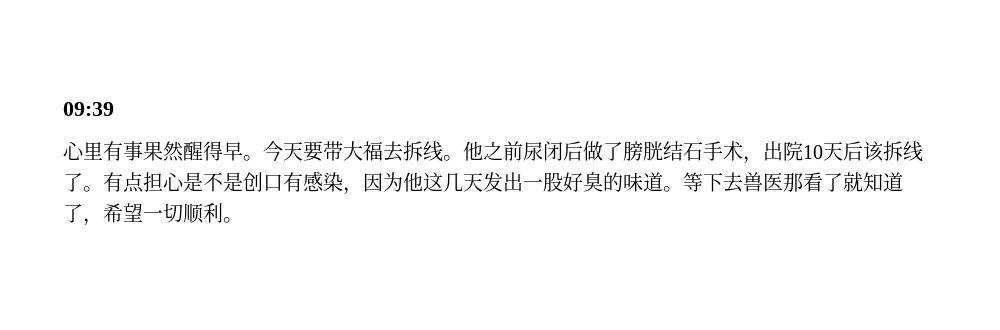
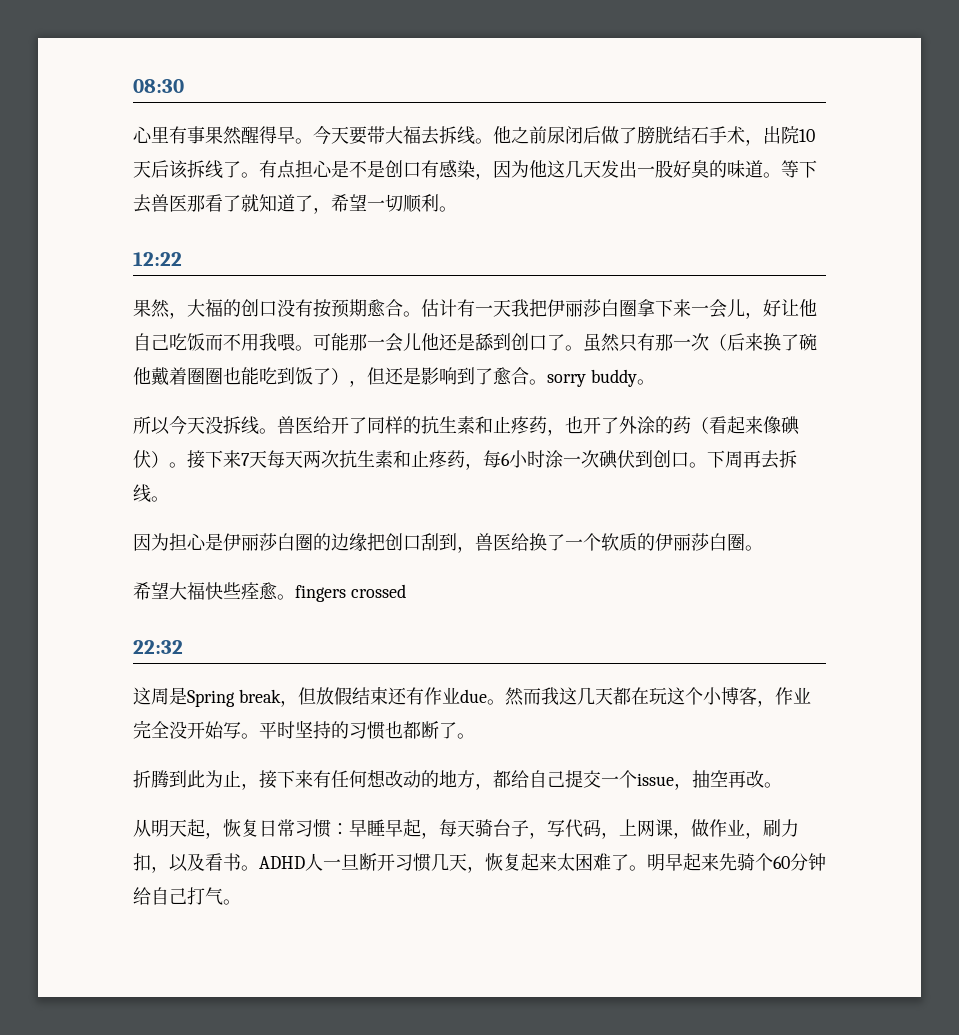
- 09:39
+ 08:30
+ 12:22
+ 果然，大福的创口没有按预期愈合。估计有一天我把伊丽莎白圈拿下来一会儿，好让他自己吃饭而不用我喂。可能那一会儿他还是舔到创口了。虽然只有那一次（后来换了碗他戴着圈圈也能吃到饭了），但还是影响到了愈合。sorry buddy。
+ 所以今天没拆线。兽医给开了同样的抗生素和止疼药，也开了外涂的药（看起来像碘伏）。接下来7天每天两次抗生素和止疼药，每6小时涂一次碘伏到创口。下周再去拆线。
+ 因为担心是伊丽莎白圈的边缘把创口刮到，兽医给换了一个软质的伊丽莎白圈。
+ 希望大福快些痊愈。fingers crossed
+ 22:32
+ 这周是Spring break，但放假结束还有作业due。然而我这几天都在玩这个小博客，作业完全没开始写。平时坚持的习惯也都断了。
+ 折腾到此为止，接下来有任何想改动的地方，都给自己提交一个issue，抽空再改。
+ 从明天起，恢复日常习惯：早睡早起，每天骑台子，写代码，上网课，做作业，刷力扣，以及看书。ADHD人一旦断开习惯几天，恢复起来太困难了。明早起来先骑个60分钟给自己打气。

